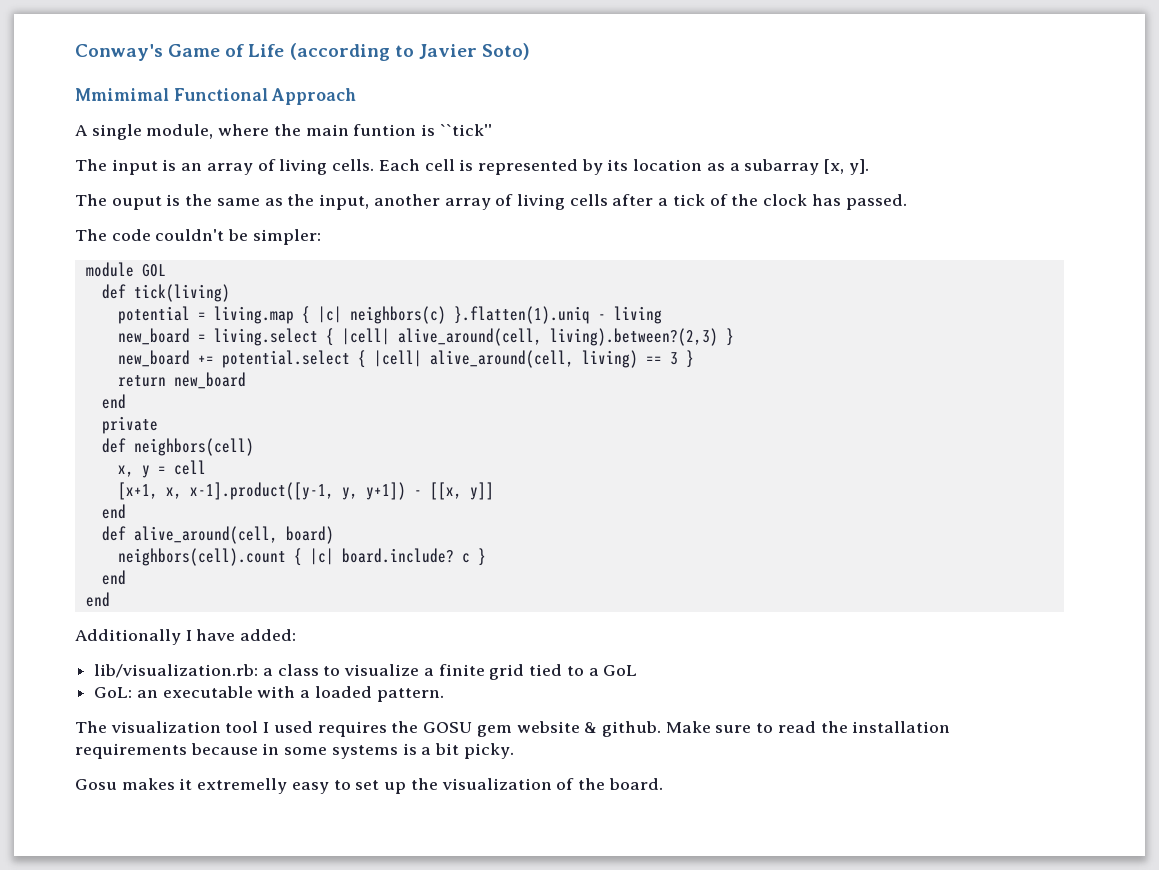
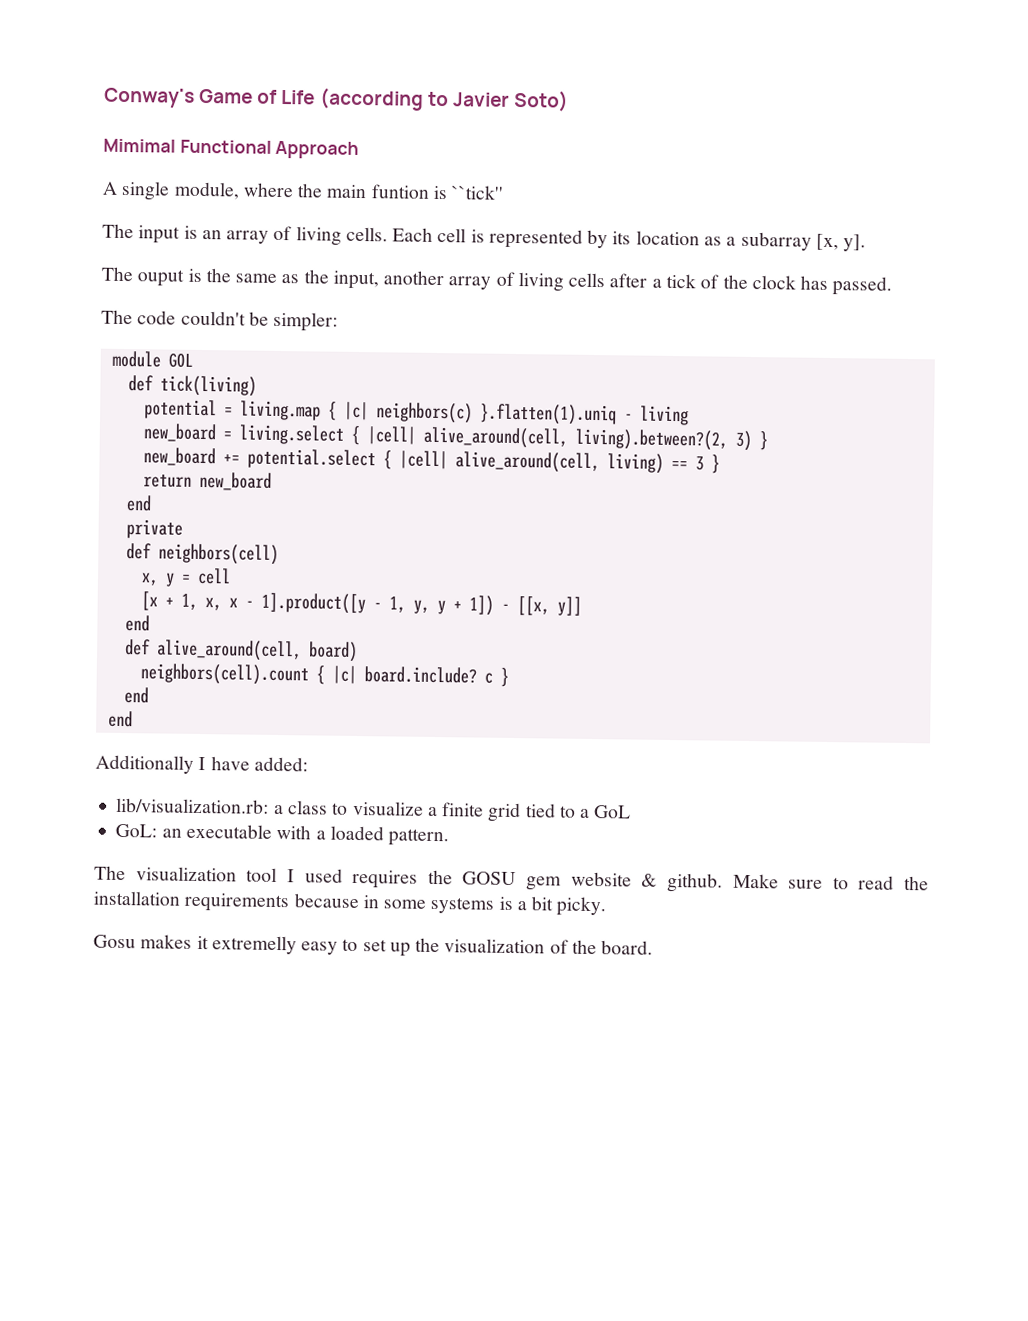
- Mmimimal Functional Approach
+ Mimimal Functional Approach
- new_board = living.select { |cell| alive_around(cell, living).between?(2,3) }
+ new_board = living.select { |cell| alive_around(cell, living).between?(2, 3) }
- [x+1, x, x-1].product([y-1, y, y+1]) - [[x, y]]
+ [x + 1, x, x - 1].product([y - 1, y, y + 1]) - [[x, y]]

